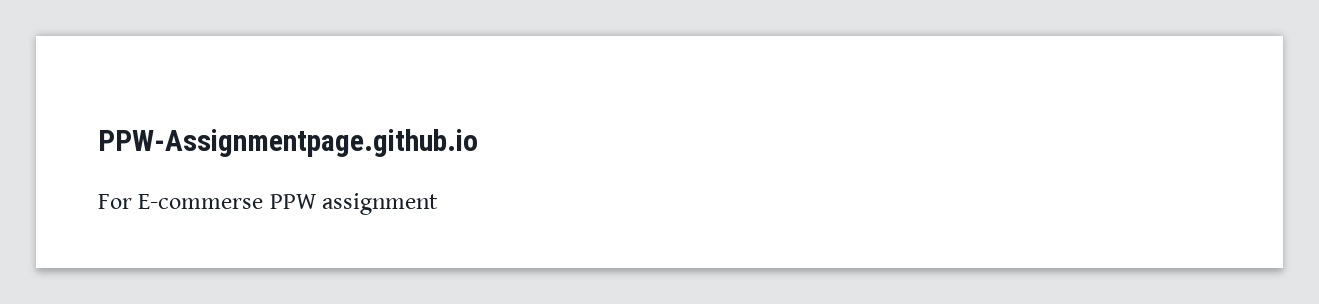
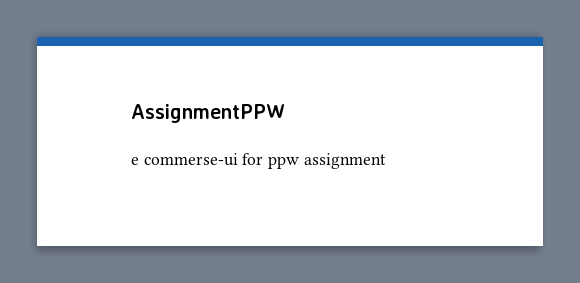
- PPW-Assignmentpage.github.io
- For E-commerse PPW assignment
+ AssignmentPPW
+ e commerse-ui for ppw assignment

